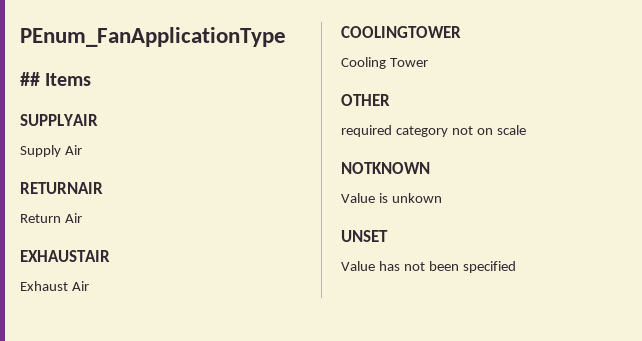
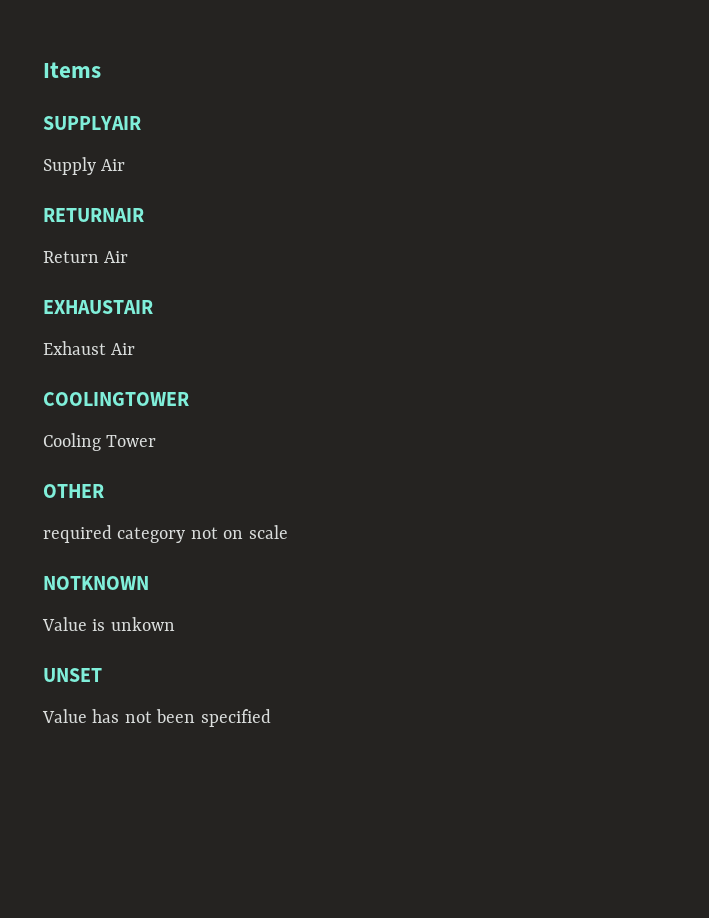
- PEnum_FanApplicationType
- ## Items
+ Items

